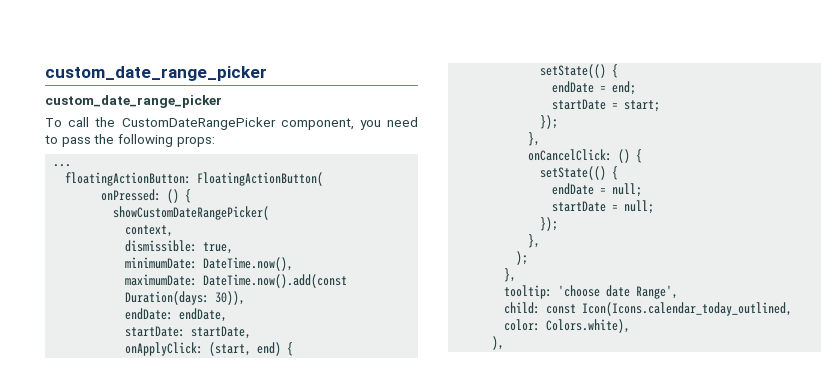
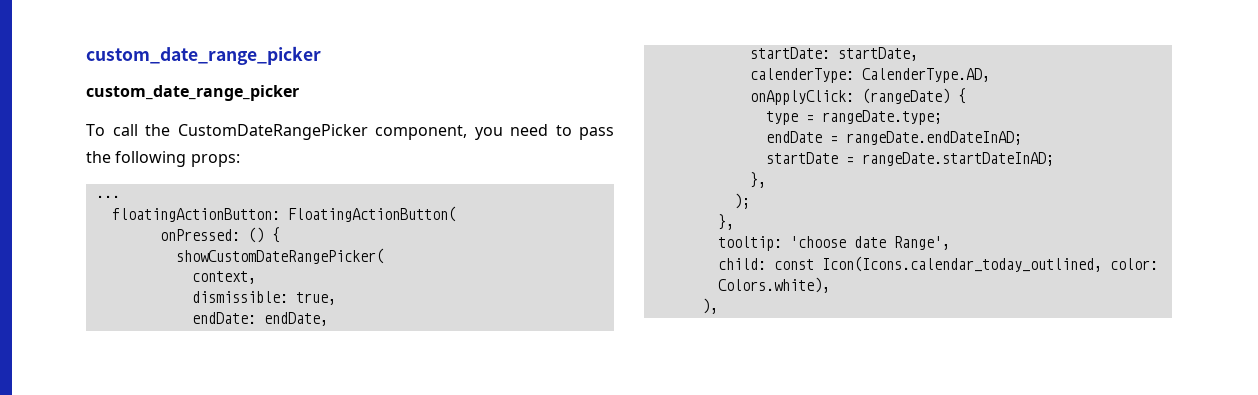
- minimumDate: DateTime.now(),
- maximumDate: DateTime.now().add(const Duration(days: 30)),
+ calenderType: CalenderType.AD,
- onApplyClick: (start, end) {
- setState(() {
- endDate = end;
- startDate = start;
- });
- },
- onCancelClick: () {
- setState(() {
- endDate = null;
- startDate = null;
- });
+ onApplyClick: (rangeDate) {
+ type = rangeDate.type;
+ endDate = rangeDate.endDateInAD;
+ startDate = rangeDate.startDateInAD;

